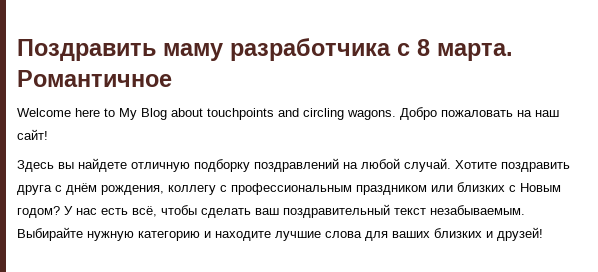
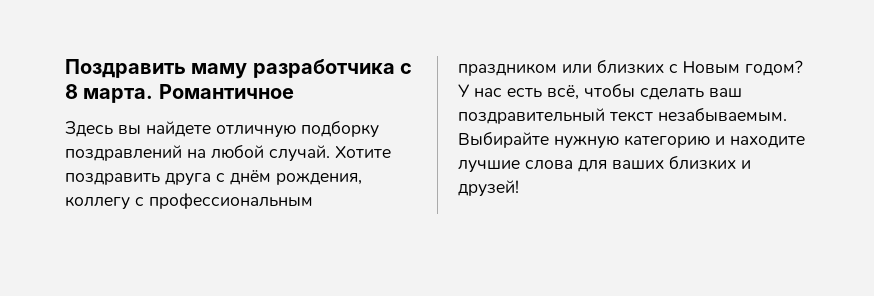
- Welcome here to My Blog about touchpoints and circling wagons. Добро пожаловать на наш сайт!

